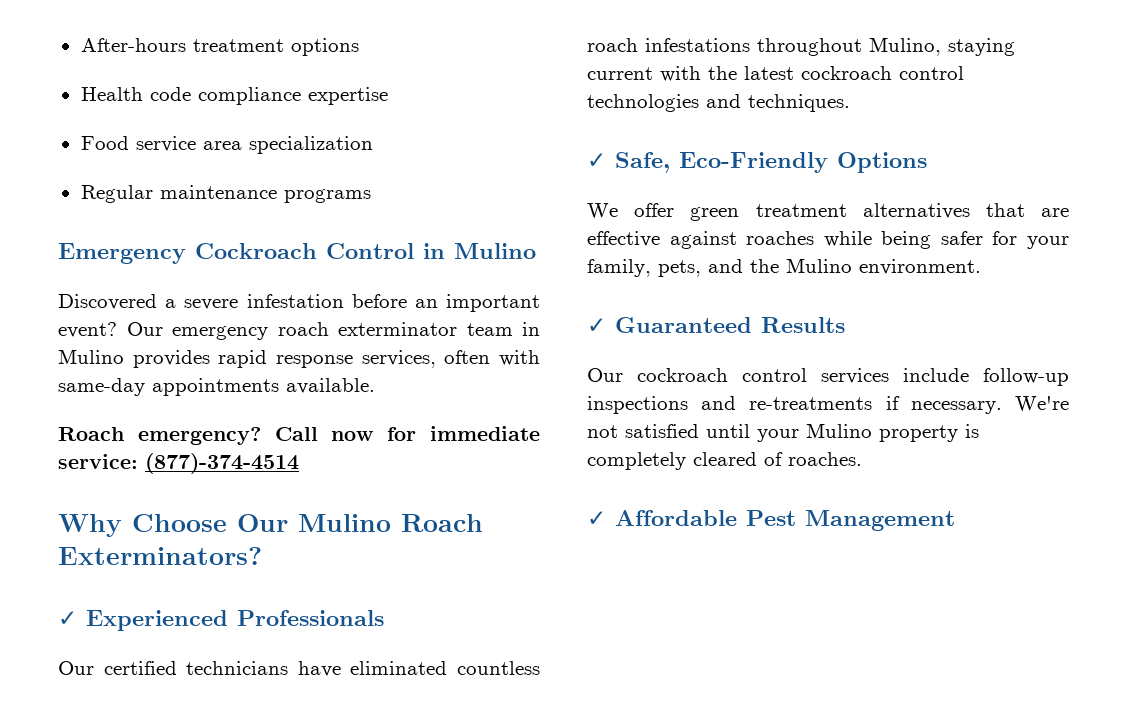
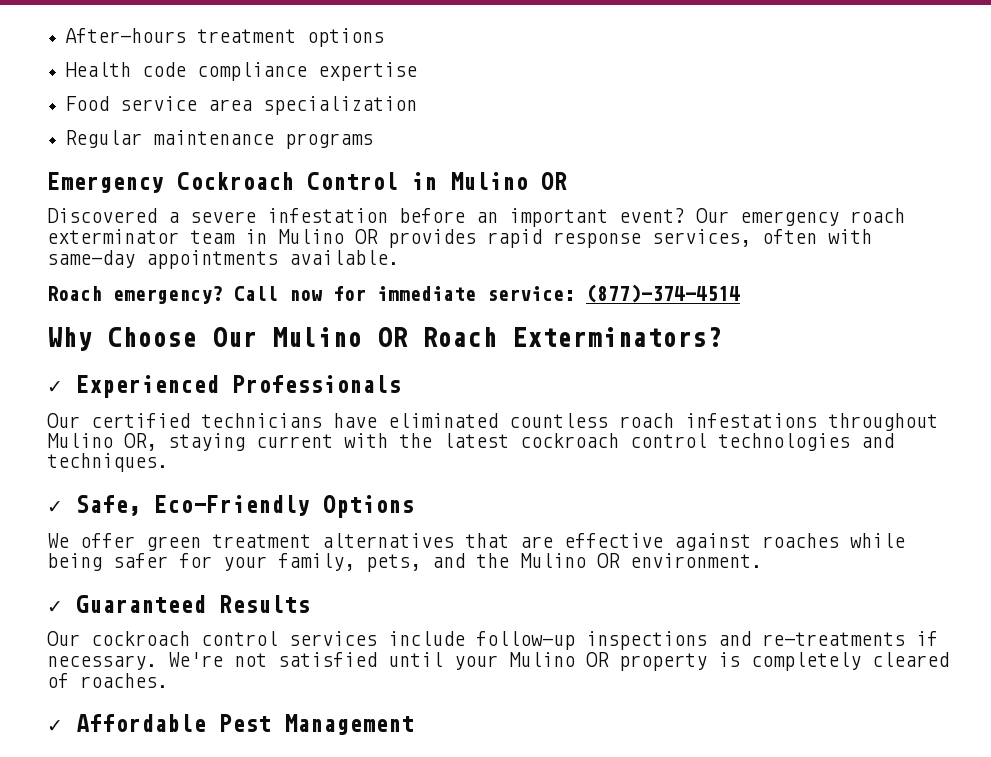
- Emergency Cockroach Control in Mulino
+ Emergency Cockroach Control in Mulino OR
- Our emergency roach exterminator team in Mulino provides rapid response services, often with same-day appointments available.
+ Our emergency roach exterminator team in Mulino OR provides rapid response services, often with same-day appointments available.
- Why Choose Our Mulino Roach Exterminators?
+ Why Choose Our Mulino OR Roach Exterminators?
- Our certified technicians have eliminated countless roach infestations throughout Mulino, staying current with the latest cockroach control technologies and techniques.
+ Our certified technicians have eliminated countless roach infestations throughout Mulino OR, staying current with the latest cockroach control technologies and techniques.
- We offer green treatment alternatives that are effective against roaches while being safer for your family, pets, and the Mulino environment.
+ We offer green treatment alternatives that are effective against roaches while being safer for your family, pets, and the Mulino OR environment.
- We're not satisfied until your Mulino property is completely cleared of roaches.
+ We're not satisfied until your Mulino OR property is completely cleared of roaches.

